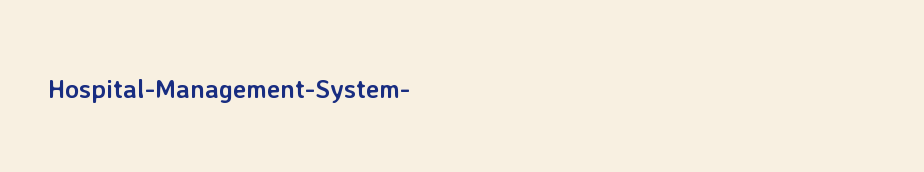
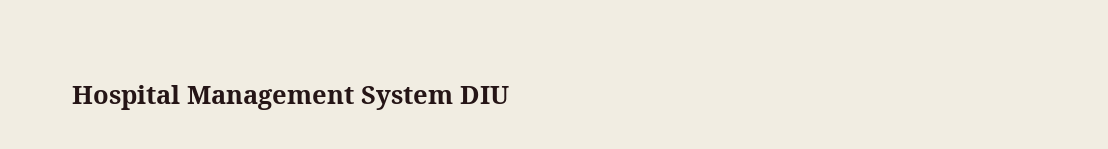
- Hospital-Management-System-
+ Hospital Management System DIU

